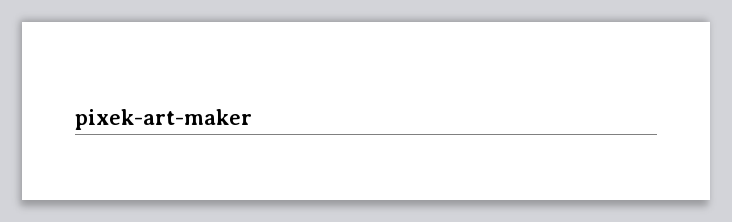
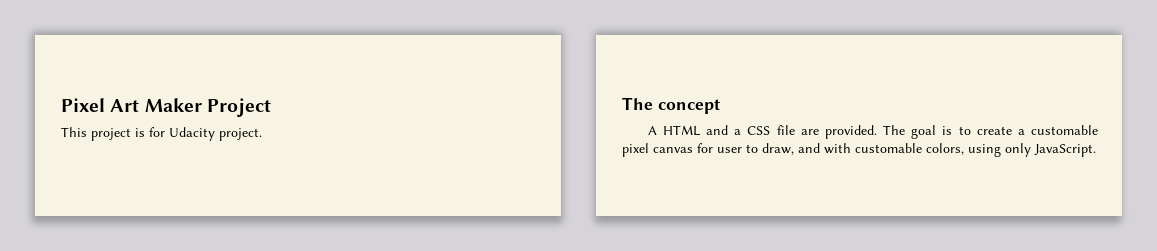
- pixek-art-maker
+ Pixel Art Maker Project
+ This project is for Udacity project.
+ The concept
+ A HTML and a CSS file are provided. The goal is to create a customable pixel canvas for user to draw, and with customable colors, using only JavaScript.

